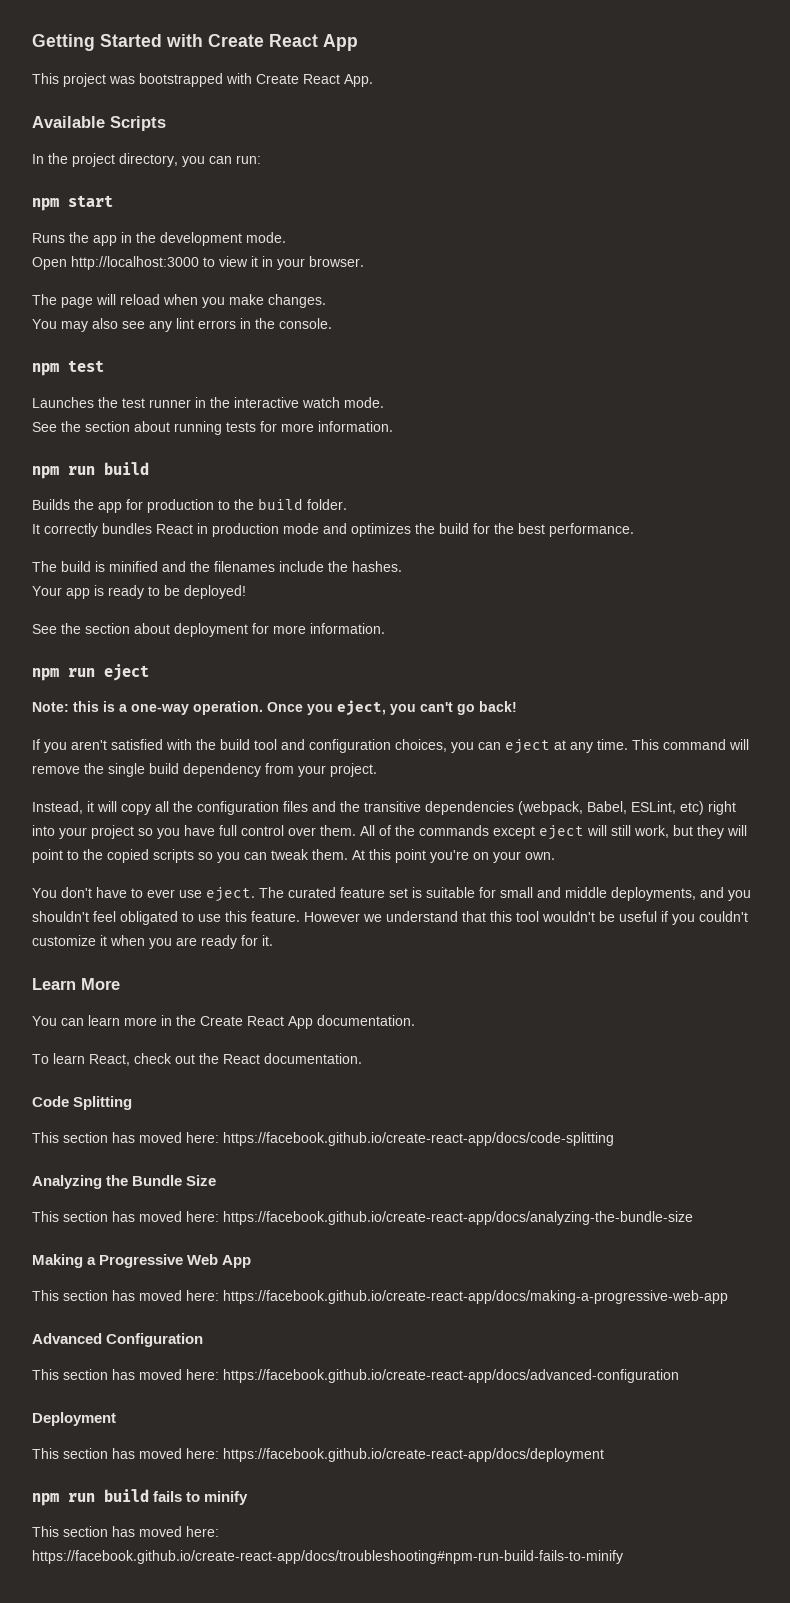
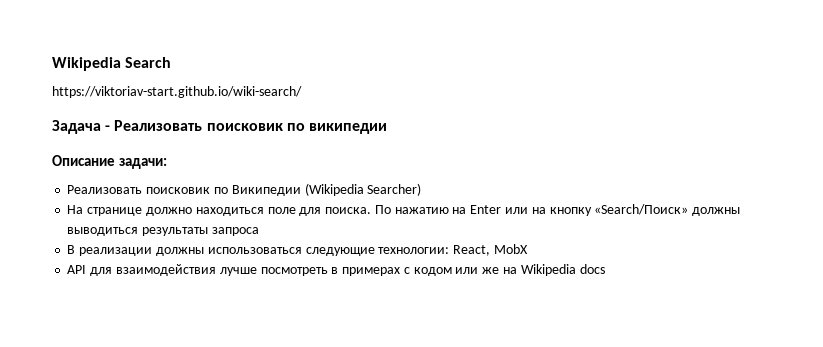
- Getting Started with Create React App
- This project was bootstrapped with Create React App.
- Available Scripts
- In the project directory, you can run:
- npm start
- Runs the app in the development mode.
- Open http://localhost:3000 to view it in your browser.
- The page will reload when you make changes.
- You may also see any lint errors in the console.
- npm test
- Launches the test runner in the interactive watch mode.
- See the section about running tests for more information.
- npm run build
- Builds the app for production to the build folder.
- It correctly bundles React in production mode and optimizes the build for the best performance.
- The build is minified and the filenames include the hashes.
- Your app is ready to be deployed!
- See the section about deployment for more information.
- npm run eject
- Note: this is a one-way operation. Once you eject, you can't go back!
- If you aren't satisfied with the build tool and configuration choices, you can eject at any time. This command will remove the single build dependency from your project.
- Instead, it will copy all the configuration files and the transitive dependencies (webpack, Babel, ESLint, etc) right into your project so you have full control over them. All of the commands except eject will still work, but they will point to the copied scripts so you can tweak them. At this point you're on your own.
- You don't have to ever use eject. The curated feature set is suitable for small and middle deployments, and you shouldn't feel obligated to use this feature. However we understand that this tool wouldn't be useful if you couldn't customize it when you are ready for it.
- Learn More
- You can learn more in the Create React App documentation.
- To learn React, check out the React documentation.
- Code Splitting
- This section has moved here: https://facebook.github.io/create-react-app/docs/code-splitting
- Analyzing the Bundle Size
- This section has moved here: https://facebook.github.io/create-react-app/docs/analyzing-the-bundle-size
- Making a Progressive Web App
- This section has moved here: https://facebook.github.io/create-react-app/docs/making-a-progressive-web-app
- Advanced Configuration
- This section has moved here: https://facebook.github.io/create-react-app/docs/advanced-configuration
- Deployment
- This section has moved here: https://facebook.github.io/create-react-app/docs/deployment
- npm run build fails to minify
- This section has moved here: https://facebook.github.io/create-react-app/docs/troubleshooting#npm-run-build-fails-to-minify
+ Wikipedia Search
+ https://viktoriav-start.github.io/wiki-search/
+ Задача - Реализовать поисковик по википедии
+ Описание задачи:
+ Реализовать поисковик по Википедии (Wikipedia Searcher)
+ На странице должно находиться поле для поиска. По нажатию на Enter или на кнопку «Search/Поиск» должны выводиться результаты запроса
+ В реализации должны использоваться следующие технологии: React, MobX
+ API для взаимодействия лучше посмотреть в примерах с кодом или же на Wikipedia docs

